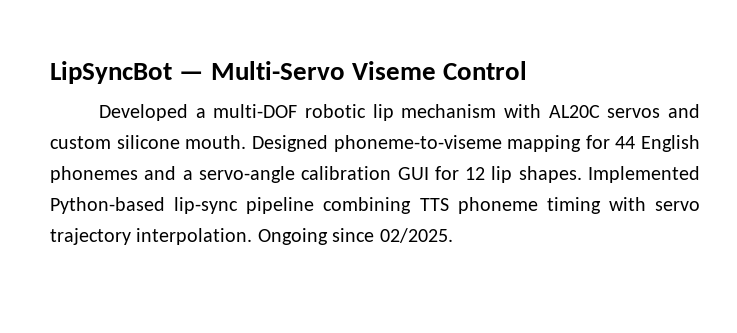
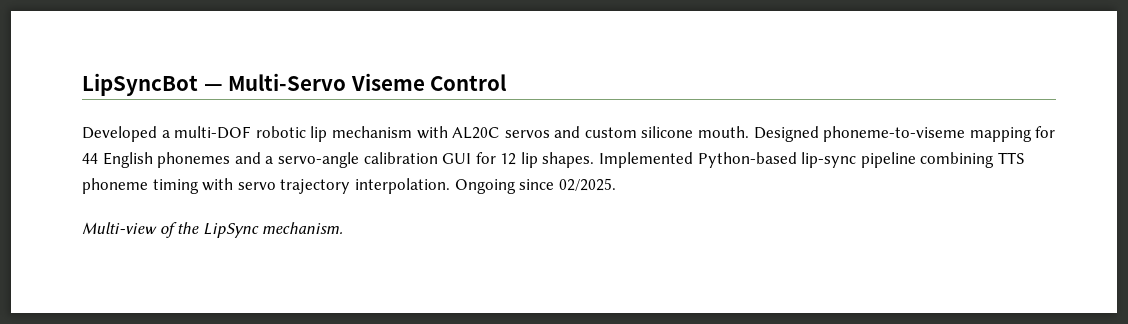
+ Multi-view of the LipSync mechanism.

